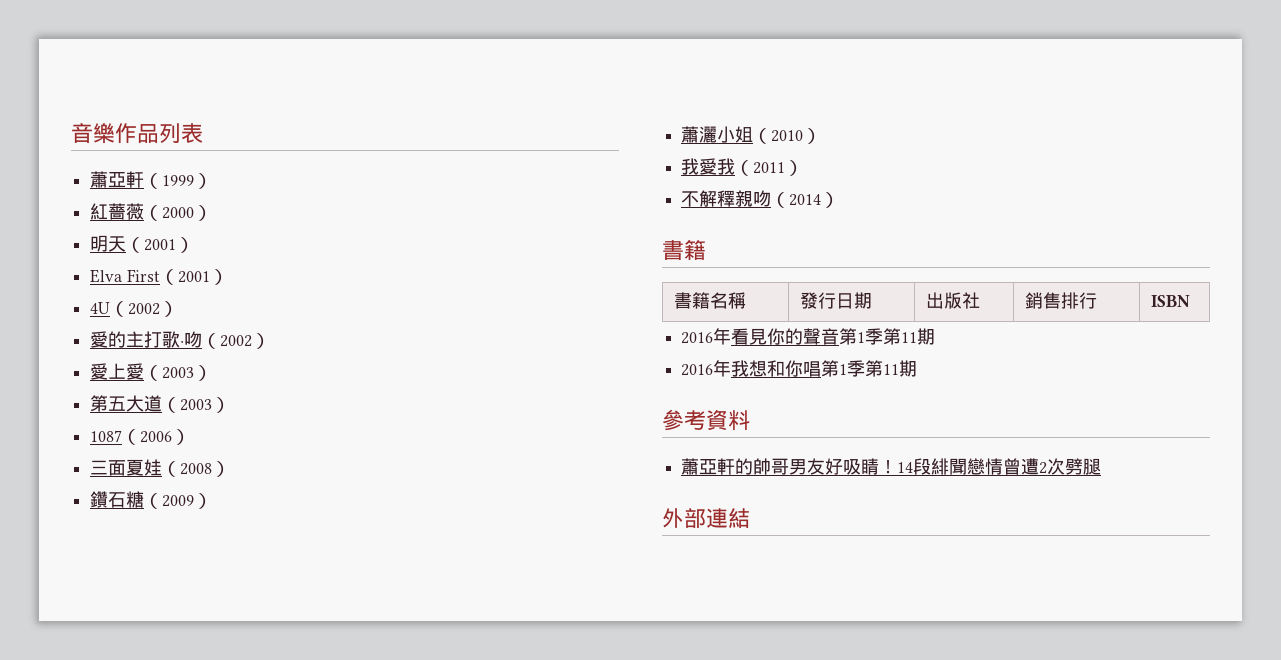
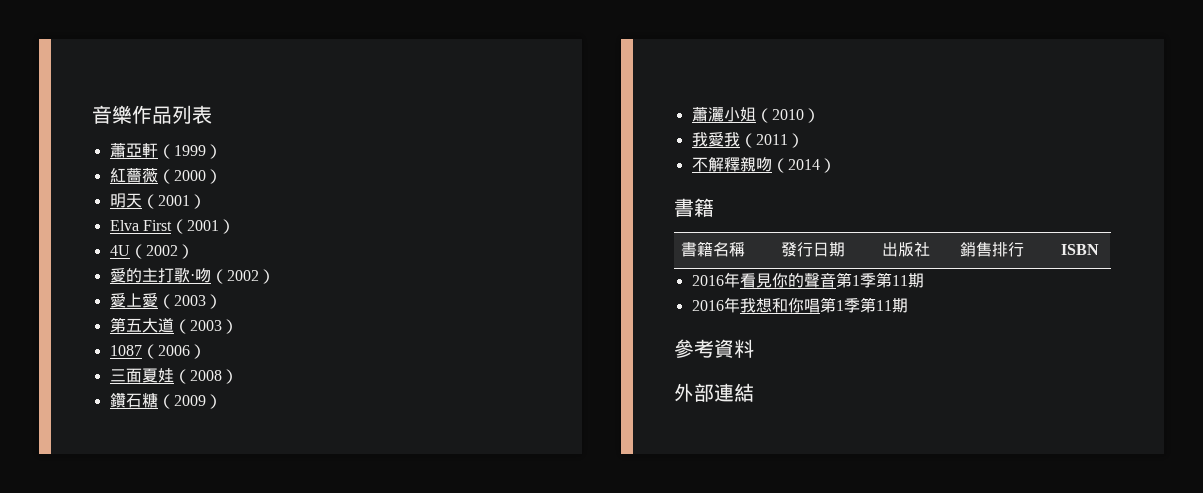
- 蕭亞軒的帥哥男友好吸睛！14段緋聞戀情曾遭2次劈腿

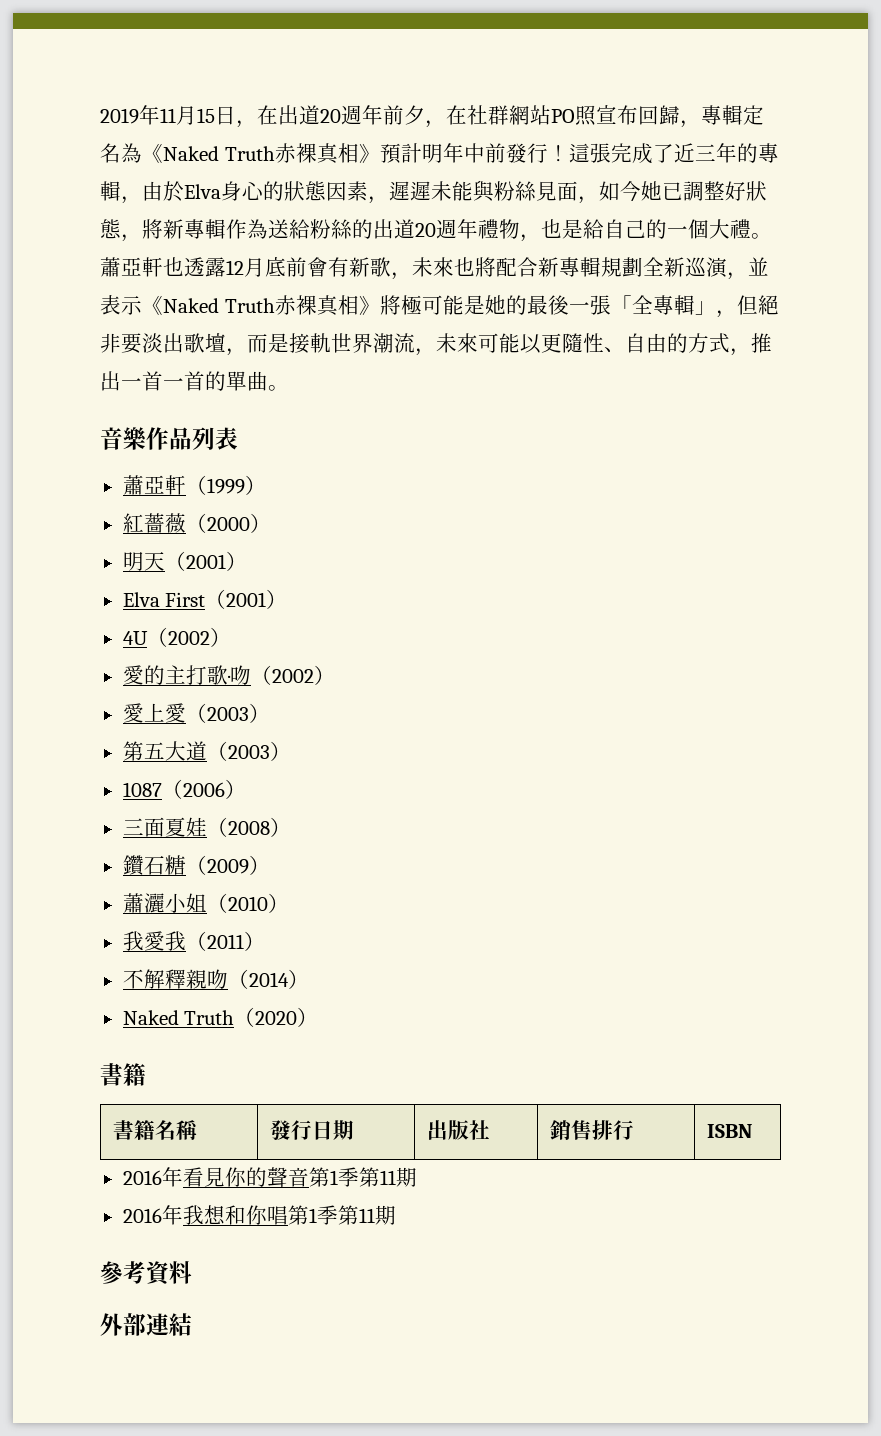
+ 2019年11月15日，在出道20週年前夕，在社群網站PO照宣布回歸，專輯定名為《Naked Truth赤裸真相》預計明年中前發行！這張完成了近三年的專輯，由於Elva身心的狀態因素，遲遲未能與粉絲見面，如今她已調整好狀態，將新專輯作為送給粉絲的出道20週年禮物，也是給自己的一個大禮。蕭亞軒也透露12月底前會有新歌，未來也將配合新專輯規劃全新巡演，並表示《Naked Truth赤裸真相》將極可能是她的最後一張「全專輯」，但絕非要淡出歌壇，而是接軌世界潮流，未來可能以更隨性、自由的方式，推出一首一首的單曲。
+ Naked Truth（2020）

